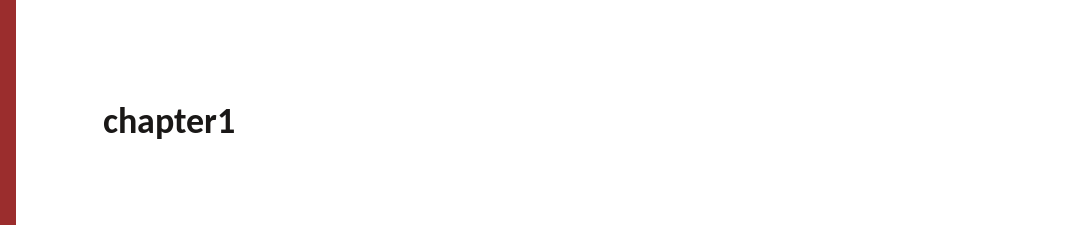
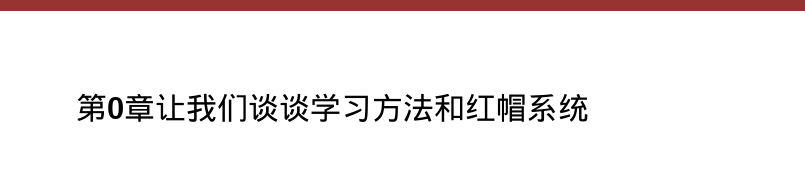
- chapter1
+ 第0章让我们谈谈学习方法和红帽系统

